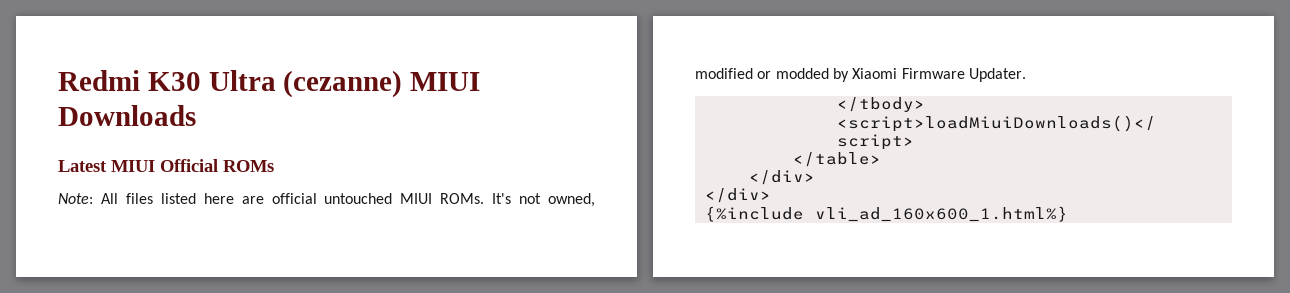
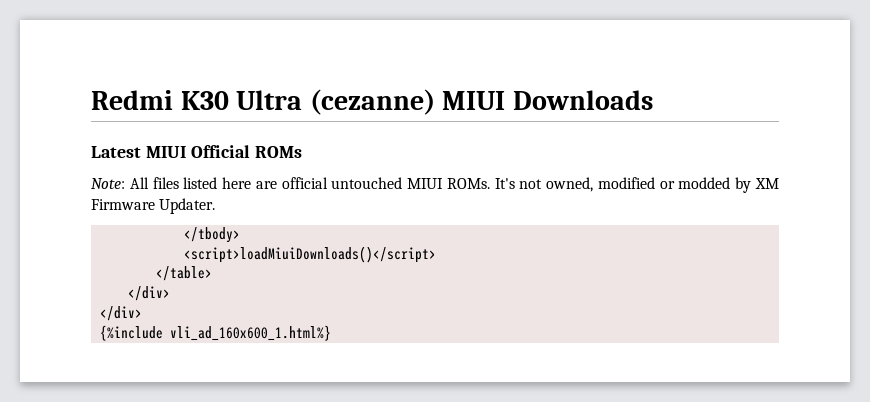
- It's not owned, modified or modded by Xiaomi Firmware Updater.
+ It's not owned, modified or modded by XM Firmware Updater.

